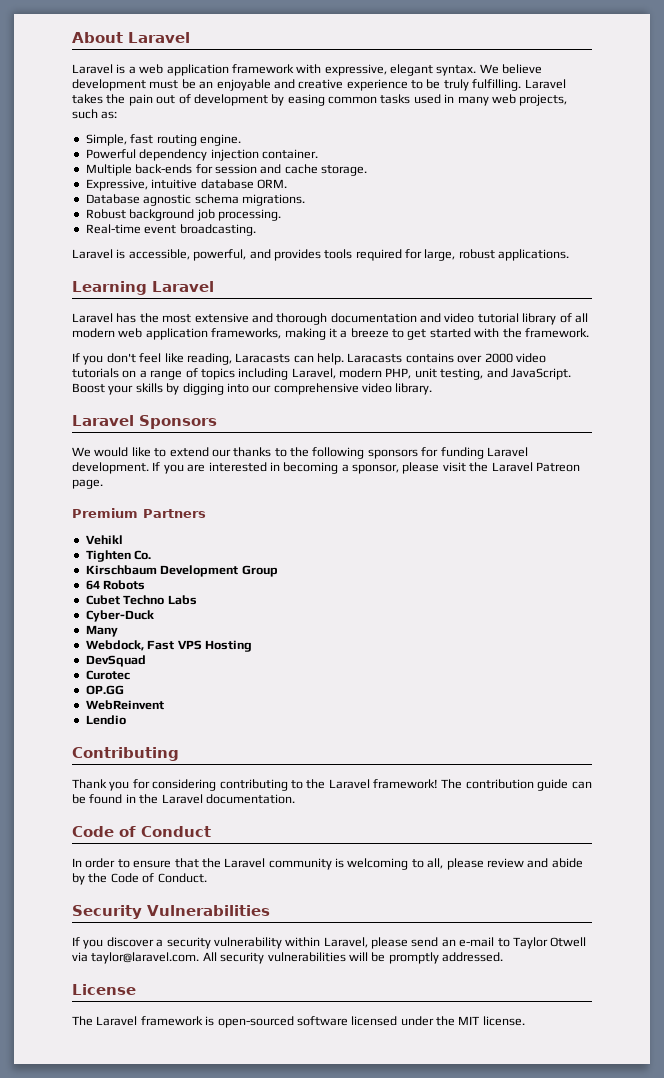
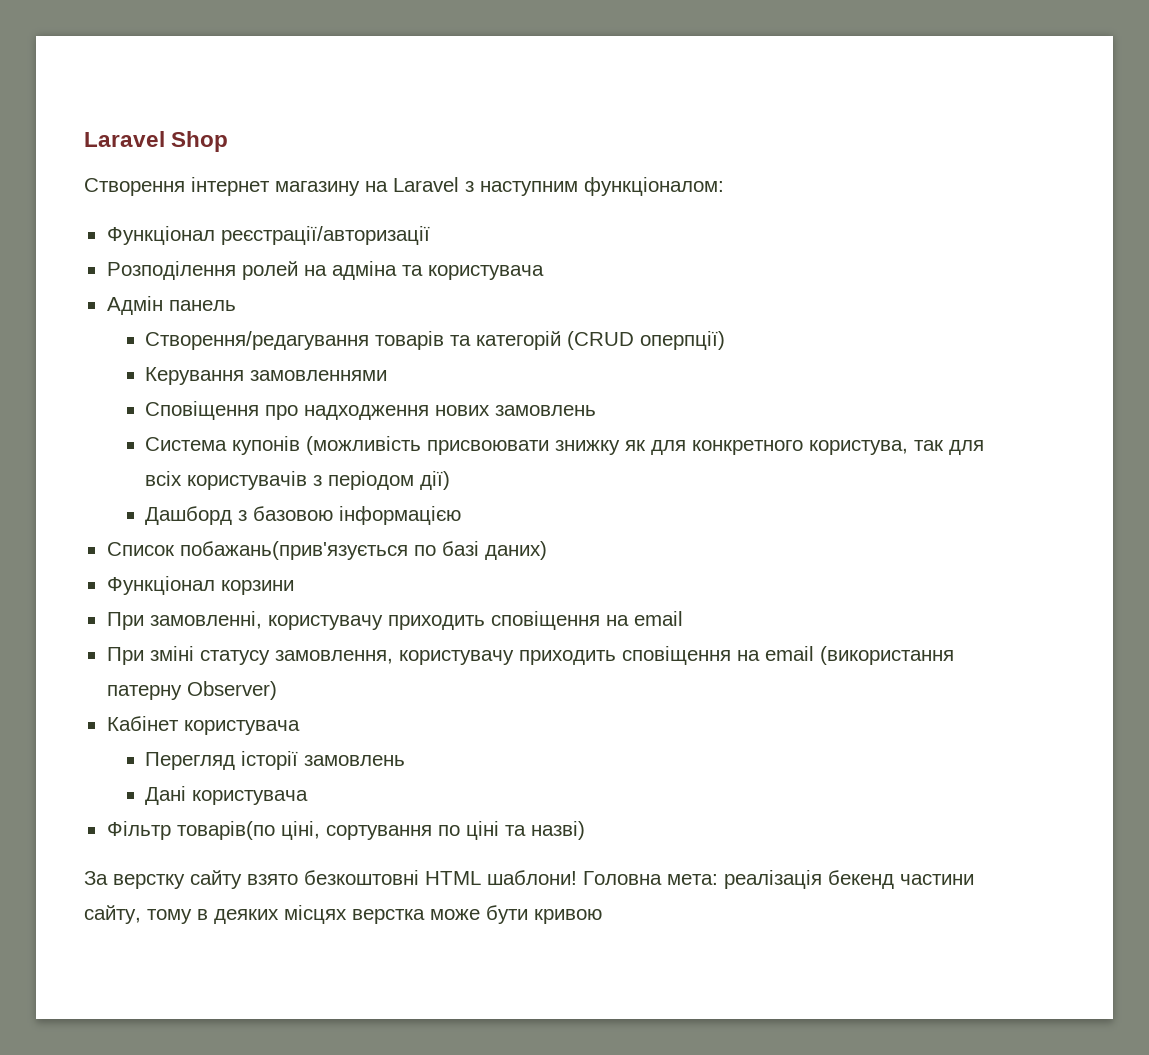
- About Laravel
- Laravel is a web application framework with expressive, elegant syntax. We believe development must be an enjoyable and creative experience to be truly fulfilling. Laravel takes the pain out of development by easing common tasks used in many web projects, such as:
- Simple, fast routing engine.
- Powerful dependency injection container.
- Multiple back-ends for session and cache storage.
- Expressive, intuitive database ORM.
- Database agnostic schema migrations.
- Robust background job processing.
- Real-time event broadcasting.
- Laravel is accessible, powerful, and provides tools required for large, robust applications.
- Learning Laravel
- Laravel has the most extensive and thorough documentation and video tutorial library of all modern web application frameworks, making it a breeze to get started with the framework.
- If you don't feel like reading, Laracasts can help. Laracasts contains over 2000 video tutorials on a range of topics including Laravel, modern PHP, unit testing, and JavaScript. Boost your skills by digging into our comprehensive video library.
- Laravel Sponsors
- We would like to extend our thanks to the following sponsors for funding Laravel development. If you are interested in becoming a sponsor, please visit the Laravel Patreon page.
- Premium Partners
- Vehikl
- Tighten Co.
- Kirschbaum Development Group
- 64 Robots
- Cubet Techno Labs
- Cyber-Duck
- Many
- Webdock, Fast VPS Hosting
- DevSquad
- Curotec
- OP.GG
- WebReinvent
- Lendio
- Contributing
- Thank you for considering contributing to the Laravel framework! The contribution guide can be found in the Laravel documentation.
- Code of Conduct
- In order to ensure that the Laravel community is welcoming to all, please review and abide by the Code of Conduct.
- Security Vulnerabilities
- If you discover a security vulnerability within Laravel, please send an e-mail to Taylor Otwell via taylor@laravel.com. All security vulnerabilities will be promptly addressed.
- License
- The Laravel framework is open-sourced software licensed under the MIT license.
+ Laravel Shop
+ Створення інтернет магазину на Laravel з наступним функціоналом:
+ Функціонал реєстрації/авторизації
+ Розподілення ролей на адміна та користувача
+ Адмін панель
+ Створення/редагування товарів та категорій (CRUD оперпції)
+ Керування замовленнями
+ Сповіщення про надходження нових замовлень
+ Система купонів (можливість присвоювати знижку як для конкретного користува, так для всіх користувачів з періодом дії)
+ Дашборд з базовою інформацією
+ Список побажань(прив'язується по базі даних)
+ Функціонал корзини
+ При замовленні, користувачу приходить сповіщення на email
+ При зміні статусу замовлення, користувачу приходить сповіщення на email (використання патерну Observer)
+ Кабінет користувача
+ Перегляд історії замовлень
+ Дані користувача
+ Фільтр товарів(по ціні, сортування по ціні та назві)
+ За верстку сайту взято безкоштовні HTML шаблони! Головна мета: реалізація бекенд частини сайту, тому в деяких місцях верстка може бути кривою

